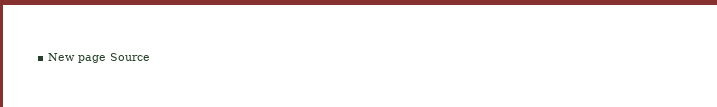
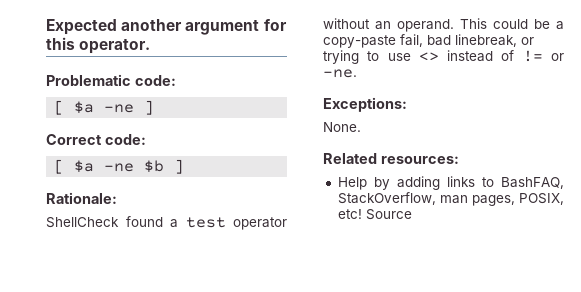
- New page Source
+ Expected another argument for this operator.
+ Problematic code:
+ [ $a -ne ]
+ Correct code:
+ [ $a -ne $b ]
+ Rationale:
+ ShellCheck found a test operator without an operand. This could be a copy-paste fail, bad linebreak, or trying to use <> instead of != or -ne.
+ Exceptions:
+ None.
+ Related resources:
+ Help by adding links to BashFAQ, StackOverflow, man pages, POSIX, etc! Source

